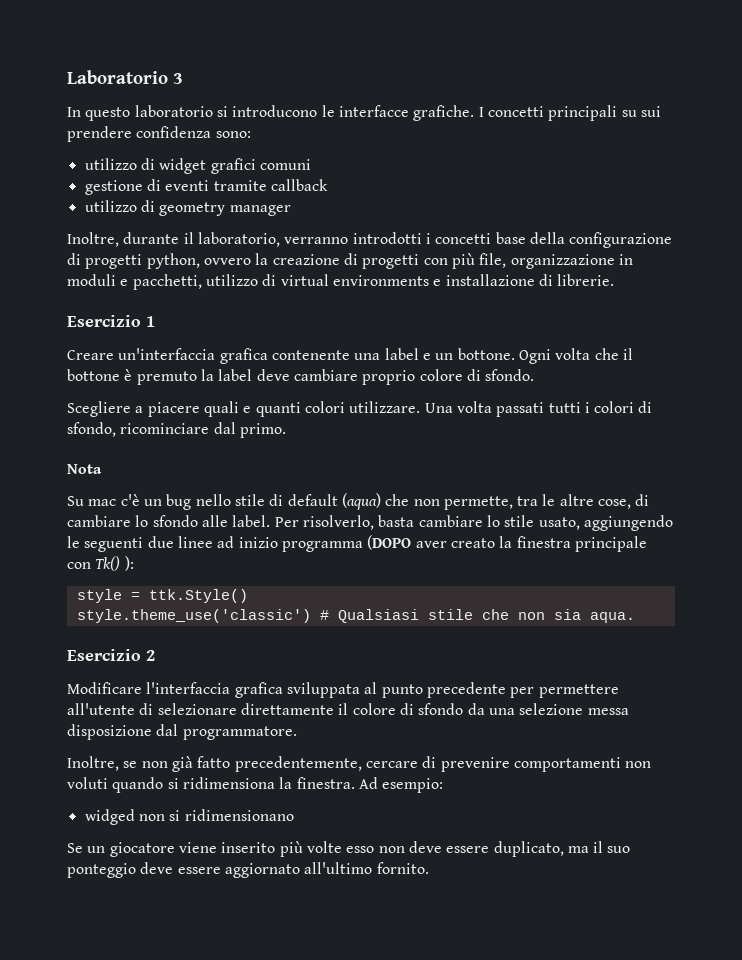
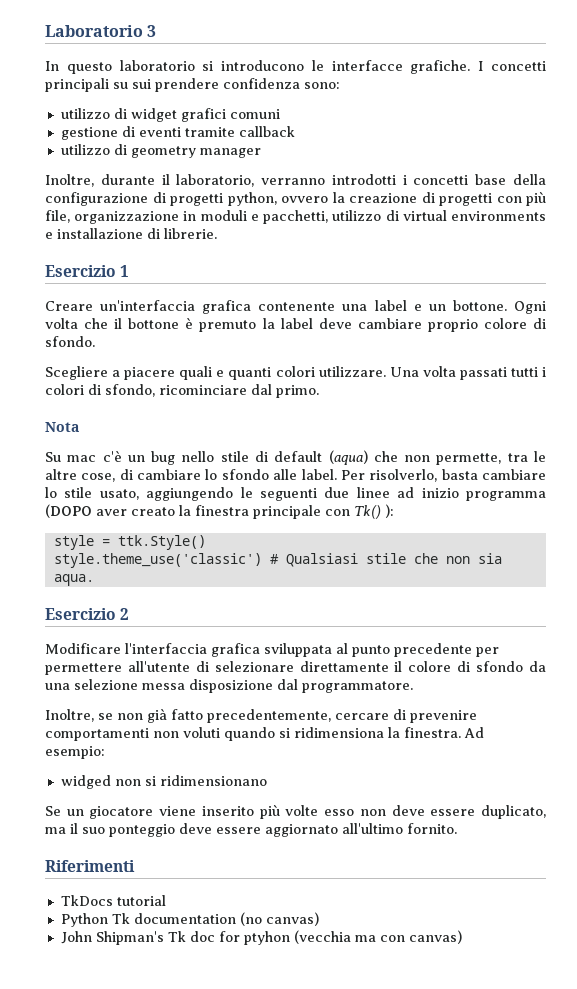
+ Riferimenti
+ TkDocs tutorial
+ Python Tk documentation (no canvas)
+ John Shipman's Tk doc for ptyhon (vecchia ma con canvas)

